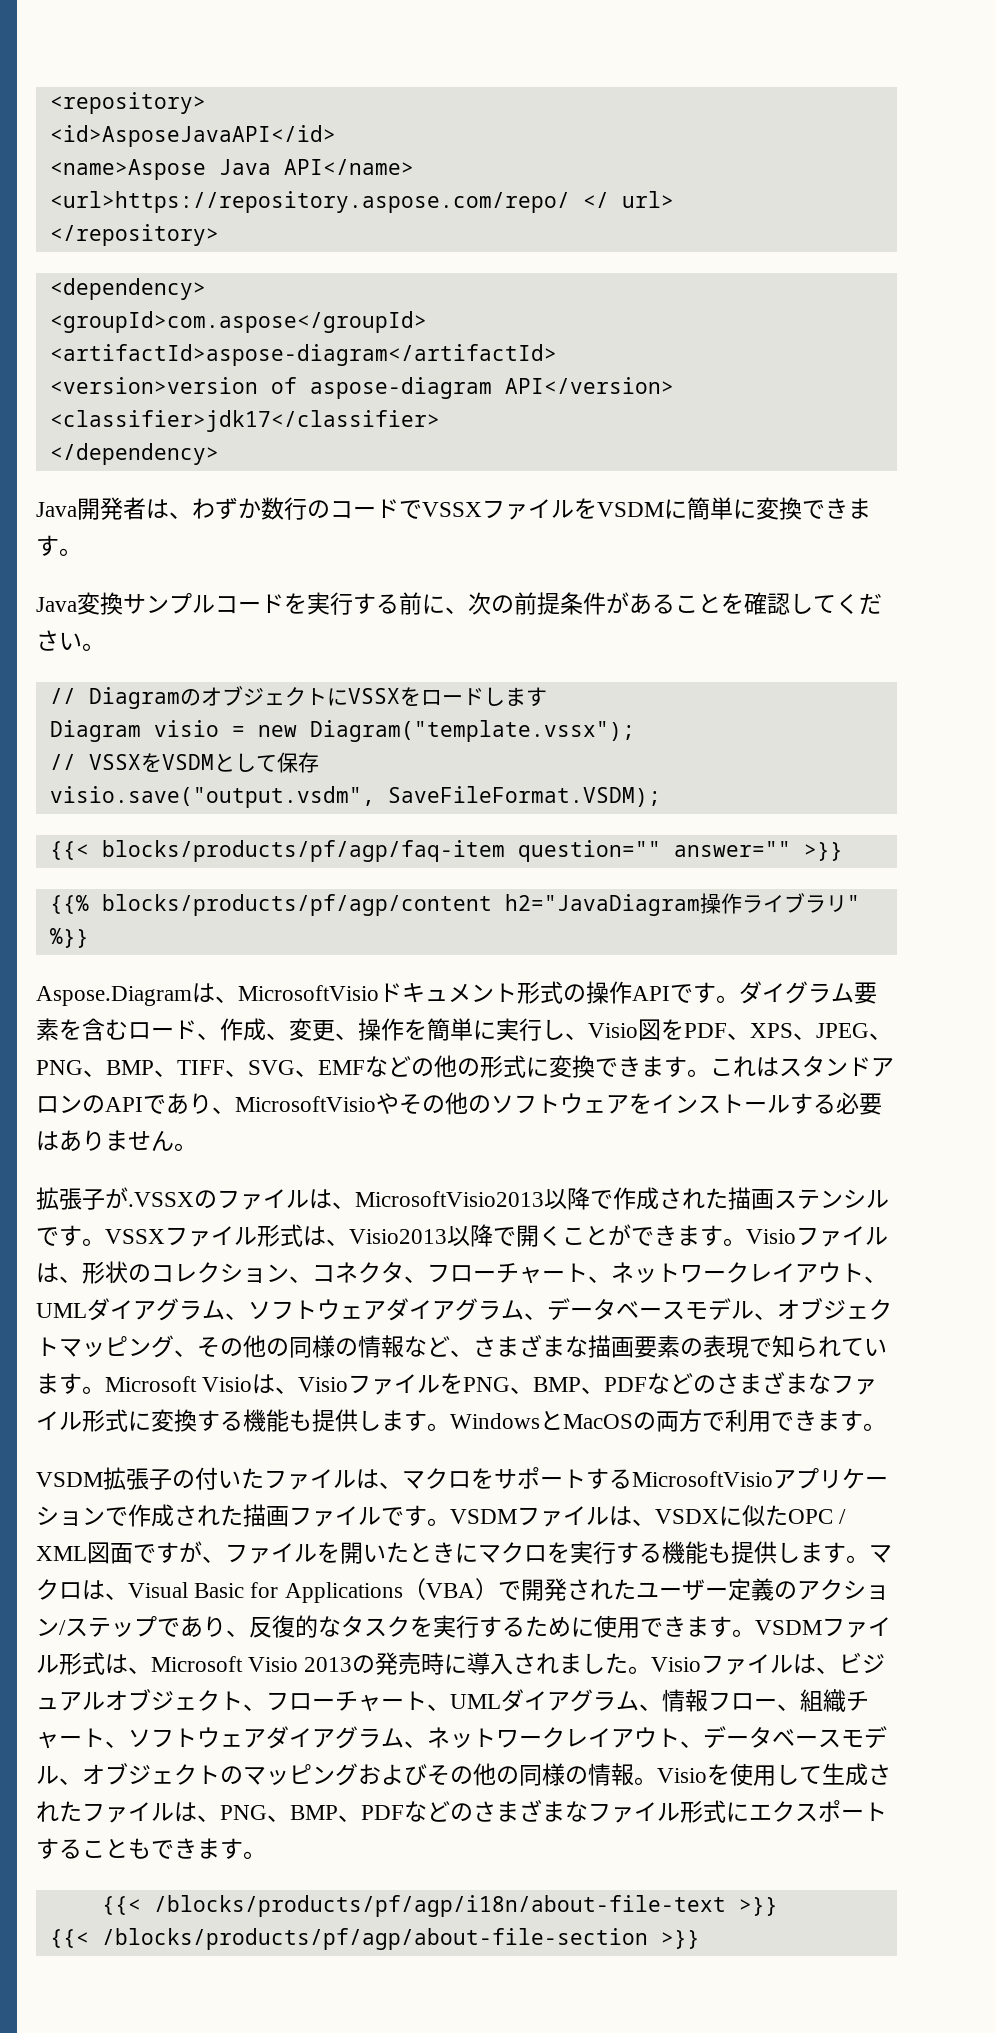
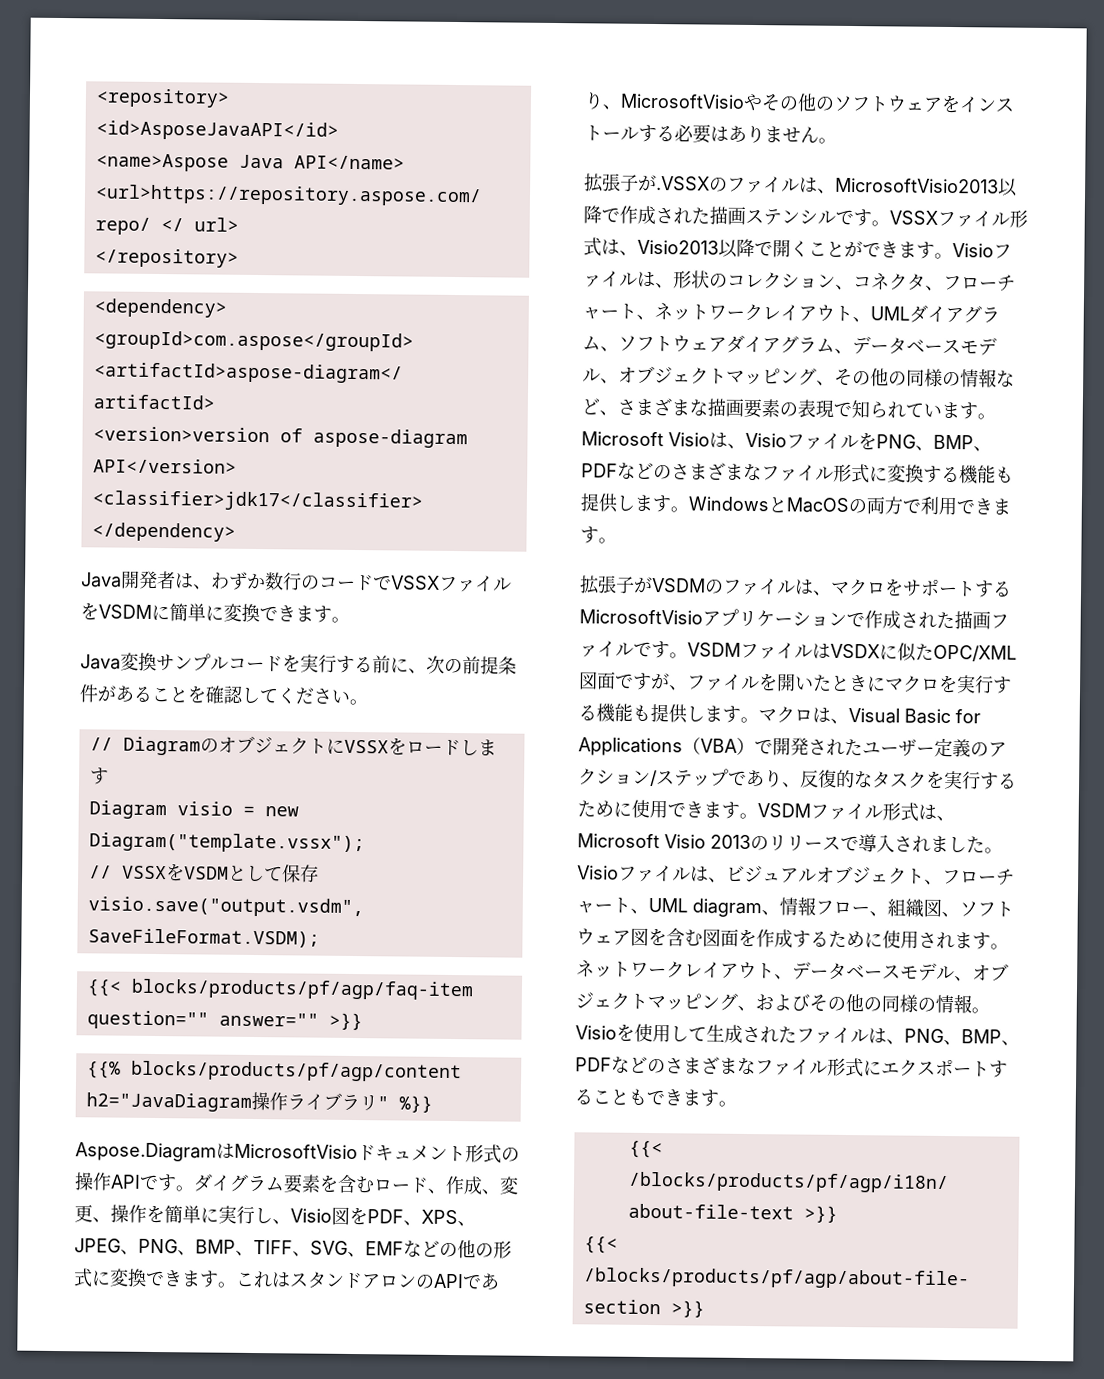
- Aspose.Diagramは、MicrosoftVisioドキュメント形式の操作APIです。
+ Aspose.DiagramはMicrosoftVisioドキュメント形式の操作APIです。
- VSDM拡張子の付いたファイルは、マクロをサポートするMicrosoftVisioアプリケーションで作成された描画ファイルです。
+ 拡張子がVSDMのファイルは、マクロをサポートするMicrosoftVisioアプリケーションで作成された描画ファイルです。
- VSDMファイルは、VSDXに似たOPC / XML図面ですが、ファイルを開いたときにマクロを実行する機能も提供します。
+ VSDMファイルはVSDXに似たOPC/XML図面ですが、ファイルを開いたときにマクロを実行する機能も提供します。
- VSDMファイル形式は、Microsoft Visio 2013の発売時に導入されました。
+ VSDMファイル形式は、Microsoft Visio 2013のリリースで導入されました。
- Visioファイルは、ビジュアルオブジェクト、フローチャート、UMLダイアグラム、情報フロー、組織チャート、ソフトウェアダイアグラム、ネットワークレイアウト、データベースモデル、オブジェクトのマッピングおよびその他の同様の情報。
+ Visioファイルは、ビジュアルオブジェクト、フローチャート、UML diagram、情報フロー、組織図、ソフトウェア図を含む図面を作成するために使用されます。ネットワークレイアウト、データベースモデル、オブジェクトマッピング、およびその他の同様の情報。

